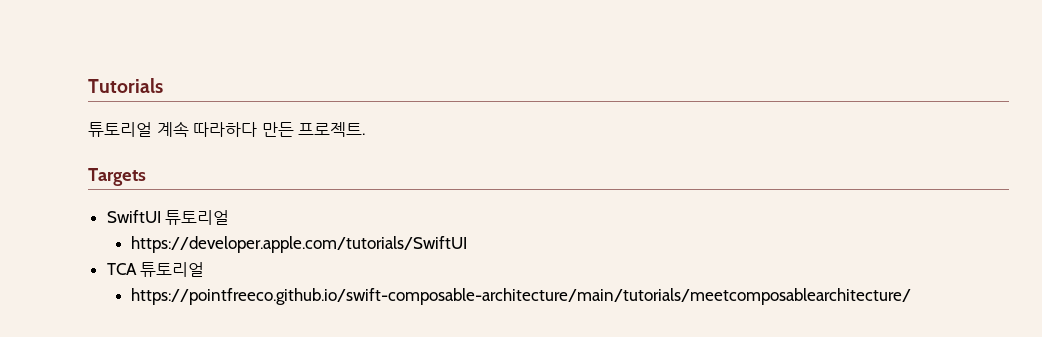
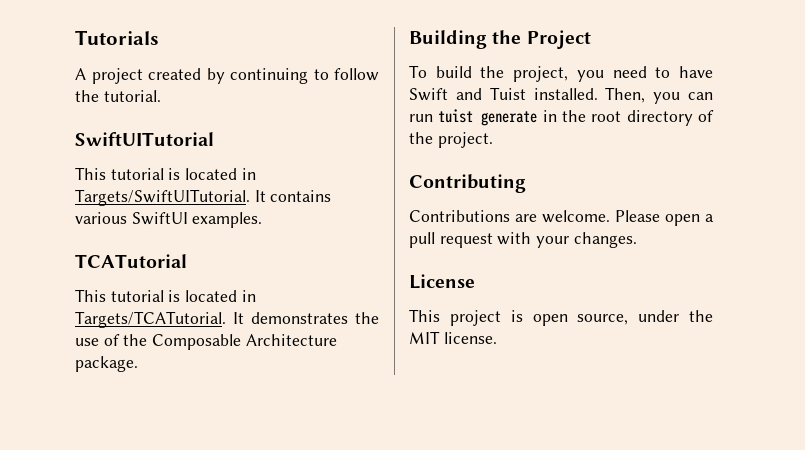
- 튜토리얼 계속 따라하다 만든 프로젝트.
- Targets
- SwiftUI 튜토리얼
- https://developer.apple.com/tutorials/SwiftUI
- TCA 튜토리얼
- https://pointfreeco.github.io/swift-composable-architecture/main/tutorials/meetcomposablearchitecture/
+ A project created by continuing to follow the tutorial.
+ SwiftUITutorial
+ This tutorial is located in Targets/SwiftUITutorial. It contains various SwiftUI examples.
+ TCATutorial
+ This tutorial is located in Targets/TCATutorial. It demonstrates the use of the Composable Architecture package.
+ Building the Project
+ To build the project, you need to have Swift and Tuist installed. Then, you can run tuist generate in the root directory of the project.
+ Contributing
+ Contributions are welcome. Please open a pull request with your changes.
+ License
+ This project is open source, under the MIT license.

